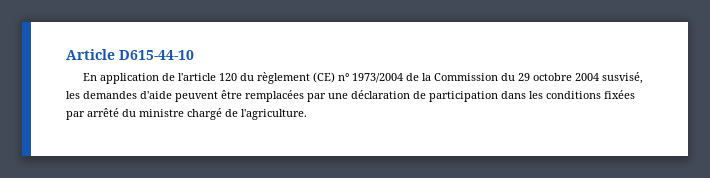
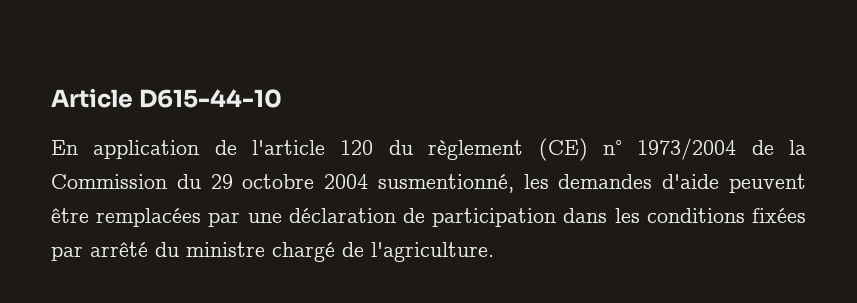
- En application de l'article 120 du règlement (CE) n° 1973/2004 de la Commission du 29 octobre 2004 susvisé, les demandes d'aide peuvent être remplacées par une déclaration de participation dans les conditions fixées par arrêté du ministre chargé de l'agriculture.
+ En application de l'article 120 du règlement (CE) n° 1973/2004 de la Commission du 29 octobre 2004 susmentionné, les demandes d'aide peuvent être remplacées par une déclaration de participation dans les conditions fixées par arrêté du ministre chargé de l'agriculture.

